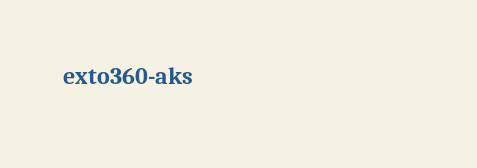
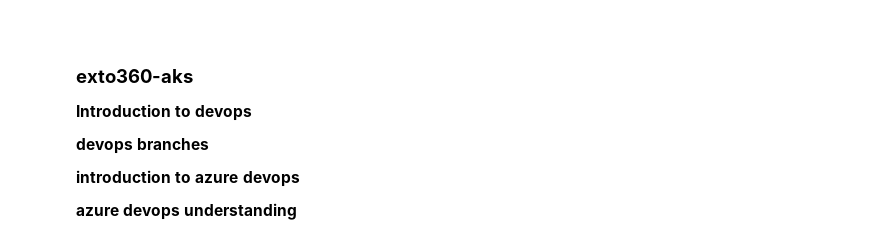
+ Introduction to devops
+ devops branches
+ introduction to azure devops
+ azure devops understanding

